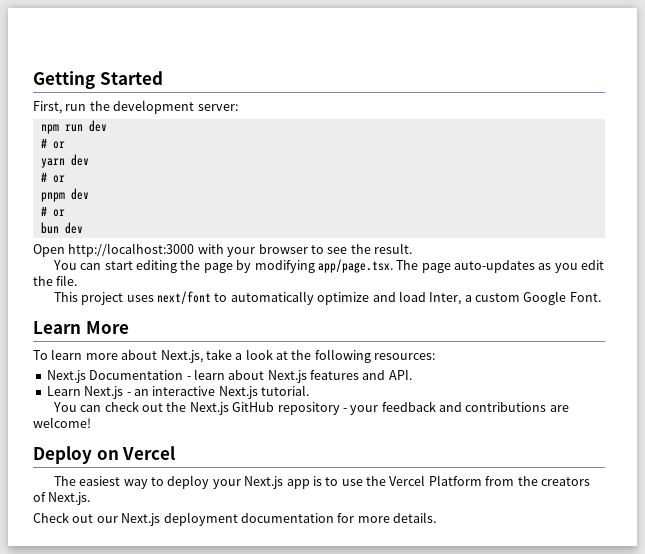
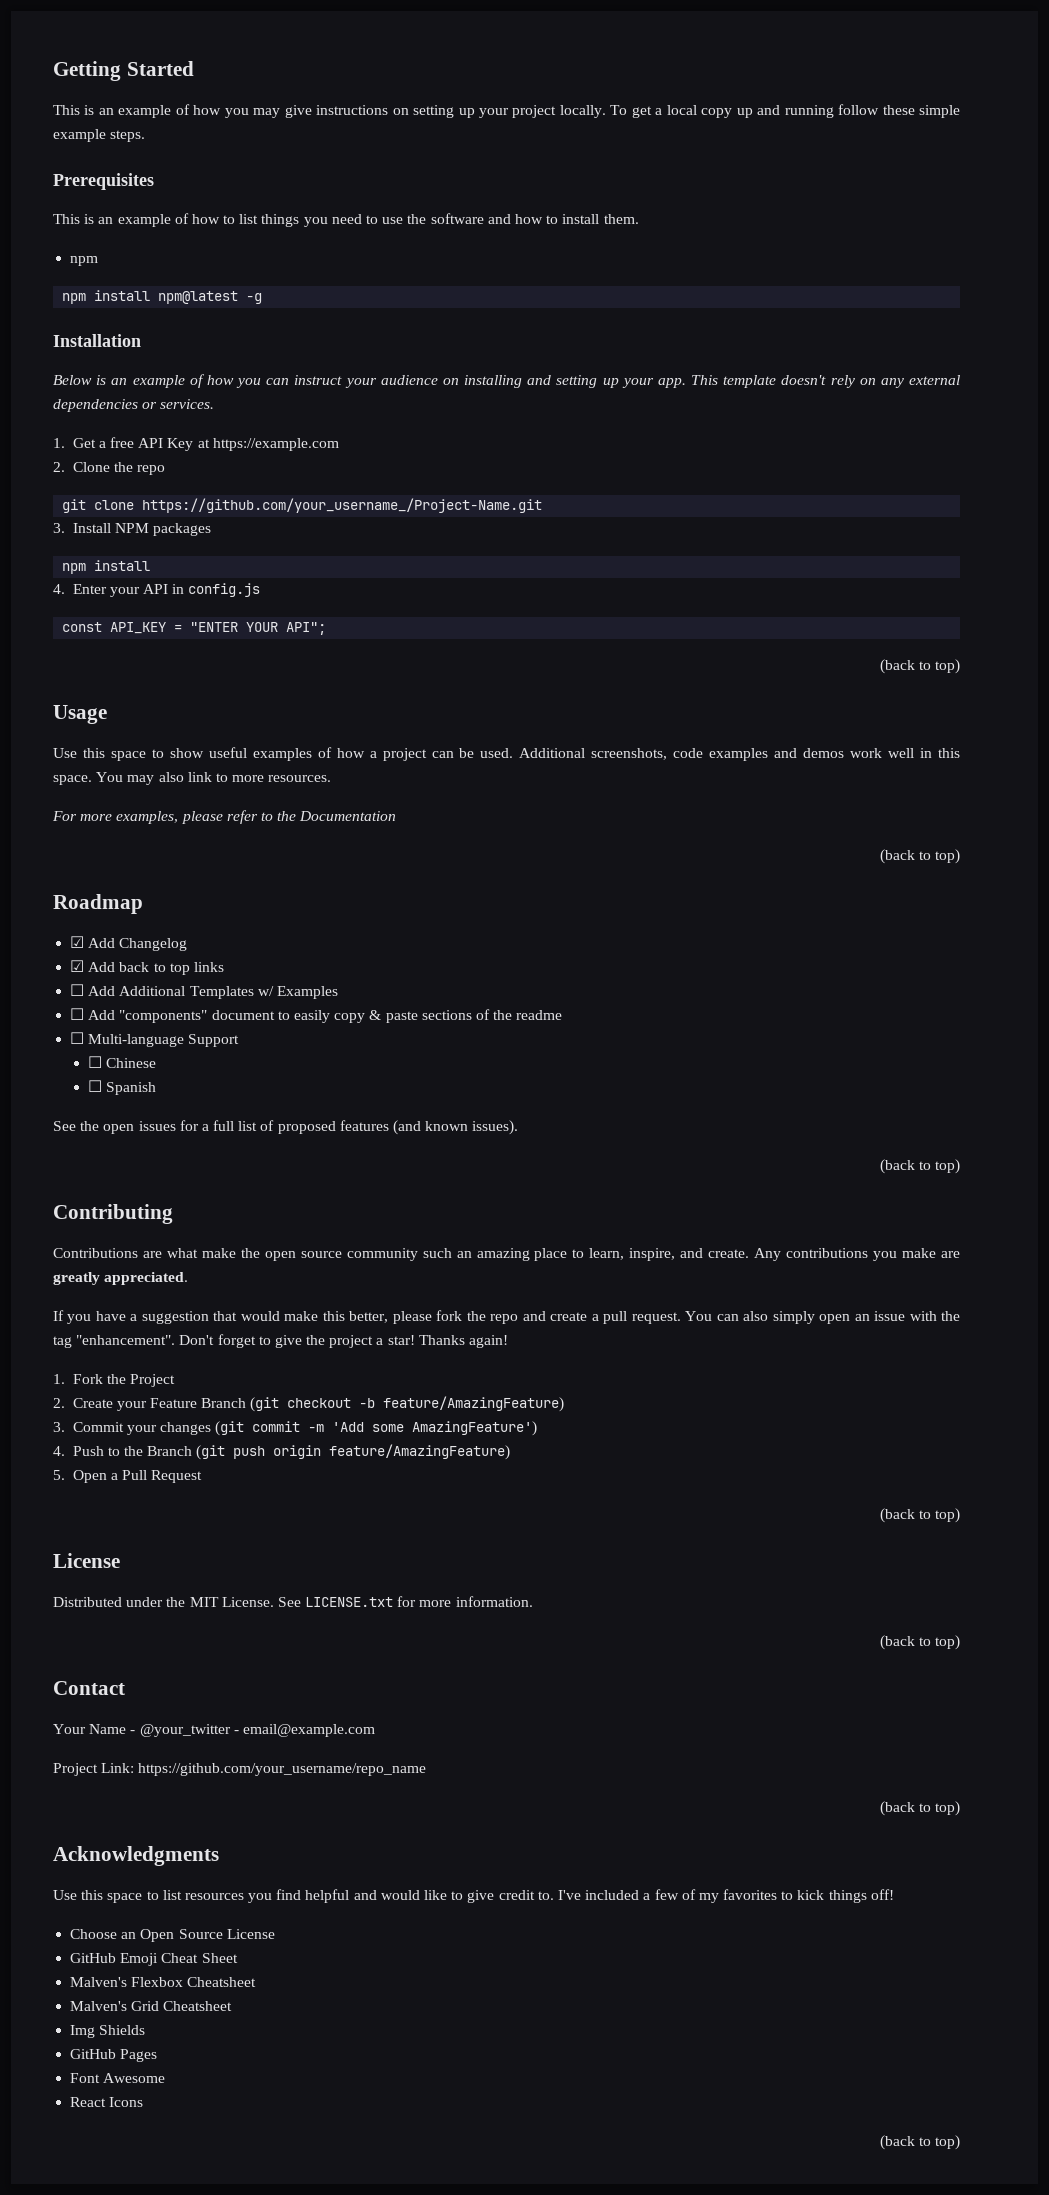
- First, run the development server:
- npm run dev
- # or
- yarn dev
- # or
- pnpm dev
- # or
- bun dev
- Open http://localhost:3000 with your browser to see the result.
- You can start editing the page by modifying app/page.tsx. The page auto-updates as you edit the file.
- This project uses next/font to automatically optimize and load Inter, a custom Google Font.
- Learn More
- To learn more about Next.js, take a look at the following resources:
- Next.js Documentation - learn about Next.js features and API.
- Learn Next.js - an interactive Next.js tutorial.
- You can check out the Next.js GitHub repository - your feedback and contributions are welcome!
- Deploy on Vercel
- The easiest way to deploy your Next.js app is to use the Vercel Platform from the creators of Next.js.
- Check out our Next.js deployment documentation for more details.
+ This is an example of how you may give instructions on setting up your project locally. To get a local copy up and running follow these simple example steps.
+ Prerequisites
+ This is an example of how to list things you need to use the software and how to install them.
+ npm
+ npm install npm@latest -g
+ Installation
+ Below is an example of how you can instruct your audience on installing and setting up your app. This template doesn't rely on any external dependencies or services.
+ 1. Get a free API Key at https://example.com
+ 2. Clone the repo
+ git clone https://github.com/your_username_/Project-Name.git
+ 3. Install NPM packages
+ npm install
+ 4. Enter your API in config.js
+ const API_KEY = "ENTER YOUR API";
+ (back to top)
+ Usage
+ Use this space to show useful examples of how a project can be used. Additional screenshots, code examples and demos work well in this space. You may also link to more resources.
+ For more examples, please refer to the Documentation
+ (back to top)
+ Roadmap
+ ☑ Add Changelog
+ ☑ Add back to top links
+ ☐ Add Additional Templates w/ Examples
+ ☐ Add "components" document to easily copy & paste sections of the readme
+ ☐ Multi-language Support
+ ☐ Chinese
+ ☐ Spanish
+ See the open issues for a full list of proposed features (and known issues).
+ (back to top)
+ Contributing
+ Contributions are what make the open source community such an amazing place to learn, inspire, and create. Any contributions you make are greatly appreciated.
+ If you have a suggestion that would make this better, please fork the repo and create a pull request. You can also simply open an issue with the tag "enhancement". Don't forget to give the project a star! Thanks again!
+ 1. Fork the Project
+ 2. Create your Feature Branch (git checkout -b feature/AmazingFeature)
+ 3. Commit your changes (git commit -m 'Add some AmazingFeature')
+ 4. Push to the Branch (git push origin feature/AmazingFeature)
+ 5. Open a Pull Request
+ (back to top)
+ License
+ Distributed under the MIT License. See LICENSE.txt for more information.
+ (back to top)
+ Contact
+ Your Name - @your_twitter - email@example.com
+ Project Link: https://github.com/your_username/repo_name
+ (back to top)
+ Acknowledgments
+ Use this space to list resources you find helpful and would like to give credit to. I've included a few of my favorites to kick things off!
+ Choose an Open Source License
+ GitHub Emoji Cheat Sheet
+ Malven's Flexbox Cheatsheet
+ Malven's Grid Cheatsheet
+ Img Shields
+ GitHub Pages
+ Font Awesome
+ React Icons
+ (back to top)

